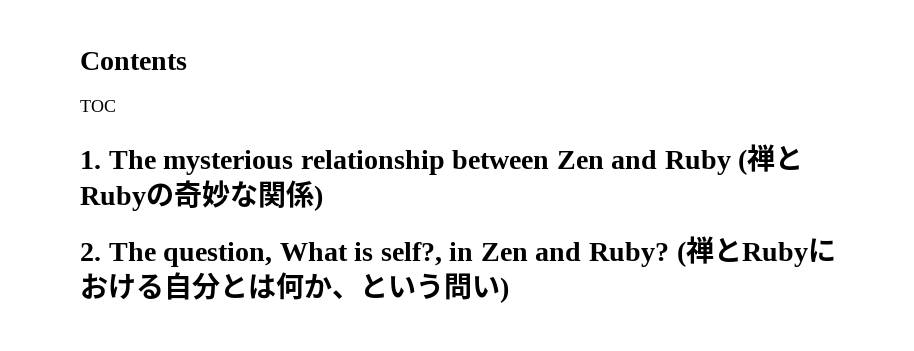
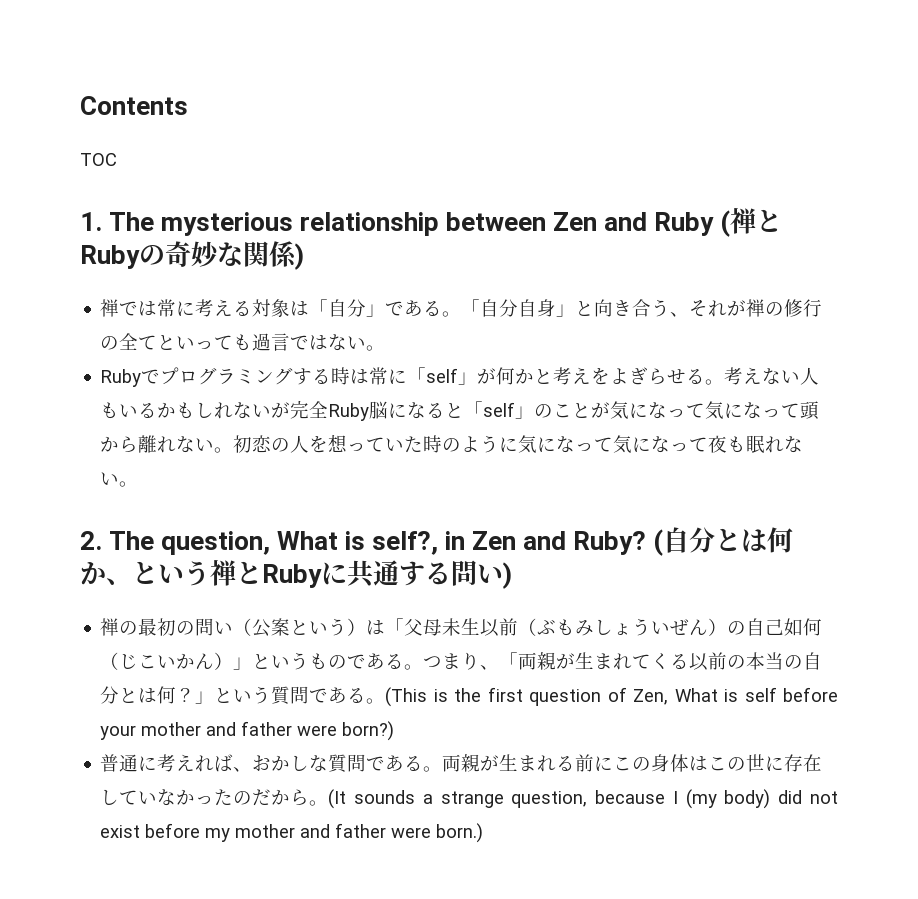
+ 禅では常に考える対象は「自分」である。「自分自身」と向き合う、それが禅の修行の全てといっても過言ではない。
+ Rubyでプログラミングする時は常に「self」が何かと考えをよぎらせる。考えない人もいるかもしれないが完全Ruby脳になると「self」のことが気になって気になって頭から離れない。初恋の人を想っていた時のように気になって気になって夜も眠れない。
- (禅とRubyにおける自分とは何か、という問い)
+ (自分とは何か、という禅とRubyに共通する問い)
+ 禅の最初の問い（公案という）は「父母未生以前（ぶもみしょういぜん）の自己如何（じこいかん）」というものである。つまり、「両親が生まれてくる以前の本当の自分とは何？」という質問である。(This is the first question of Zen, What is self before your mother and father were born?)
+ 普通に考えれば、おかしな質問である。両親が生まれる前にこの身体はこの世に存在していなかったのだから。(It sounds a strange question, because I (my body) did not exist before my mother and father were born.)

